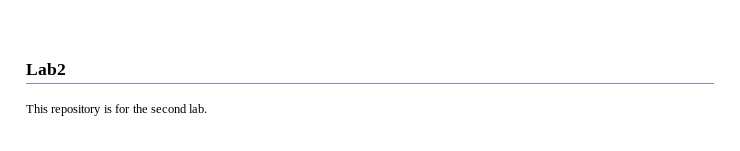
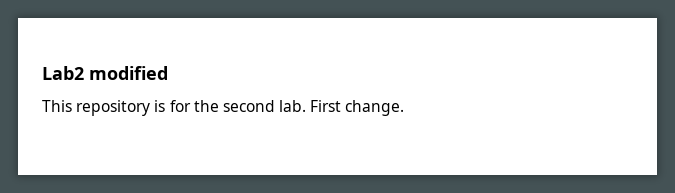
- Lab2
+ Lab2 modified
+ First change.

